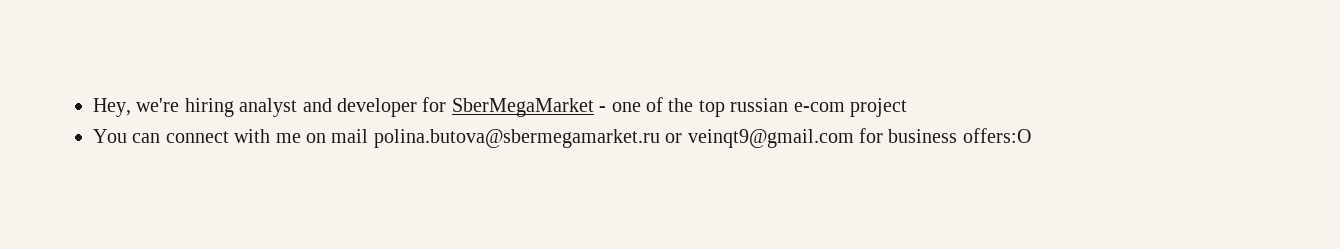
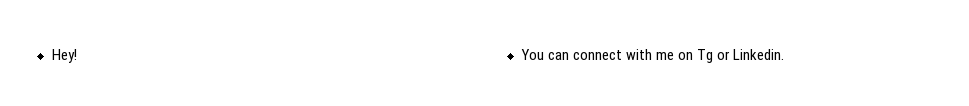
- Hey, we're hiring analyst and developer for SberMegaMarket - one of the top russian e-com project
+ Hey!
- You can connect with me on mail polina.butova@sbermegamarket.ru or veinqt9@gmail.com for business offers:О
+ You can connect with me on Tg or Linkedin.

